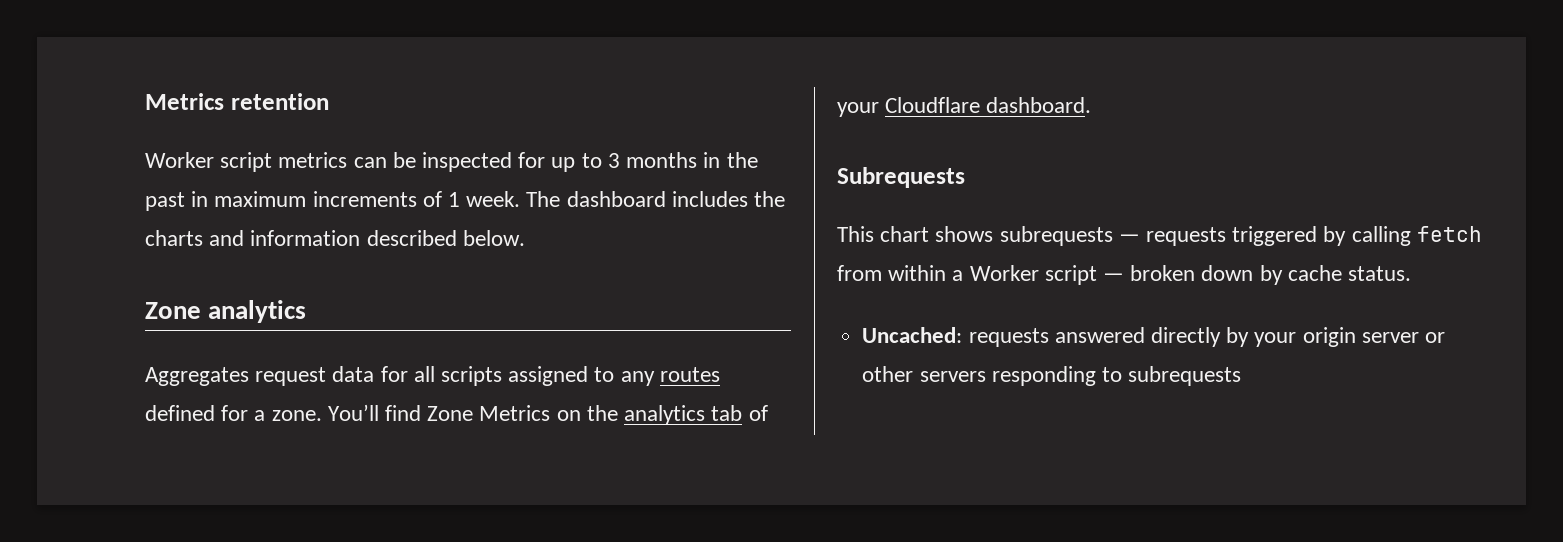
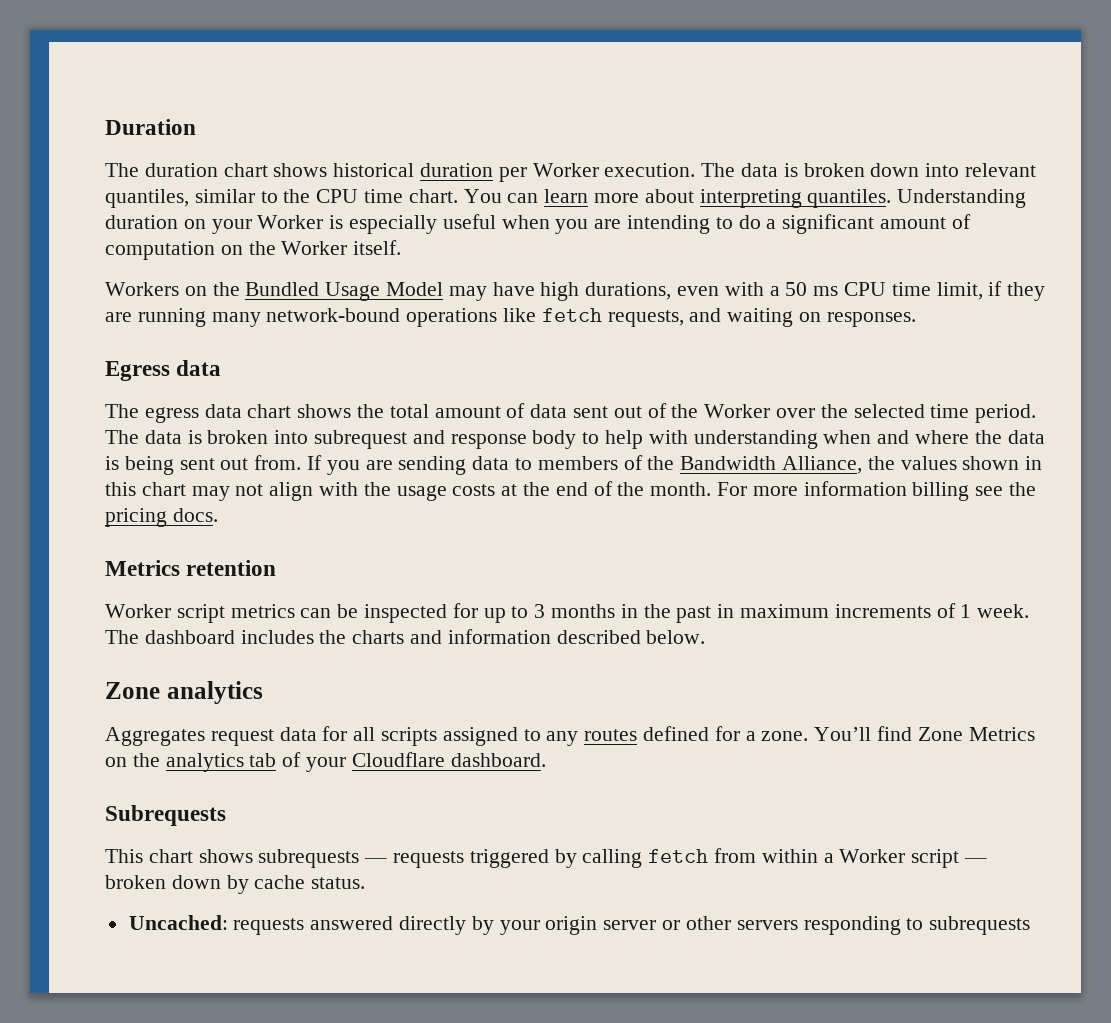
+ Duration
+ The duration chart shows historical duration per Worker execution. The data is broken down into relevant quantiles, similar to the CPU time chart. You can learn more about interpreting quantiles. Understanding duration on your Worker is especially useful when you are intending to do a significant amount of computation on the Worker itself.
+ Workers on the Bundled Usage Model may have high durations, even with a 50 ms CPU time limit, if they are running many network-bound operations like fetch requests, and waiting on responses.
+ Egress data
+ The egress data chart shows the total amount of data sent out of the Worker over the selected time period. The data is broken into subrequest and response body to help with understanding when and where the data is being sent out from. If you are sending data to members of the Bandwidth Alliance, the values shown in this chart may not align with the usage costs at the end of the month. For more information billing see the pricing docs.

